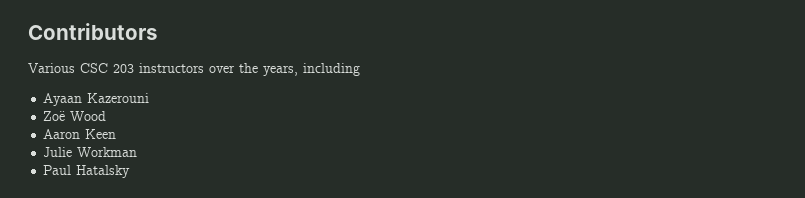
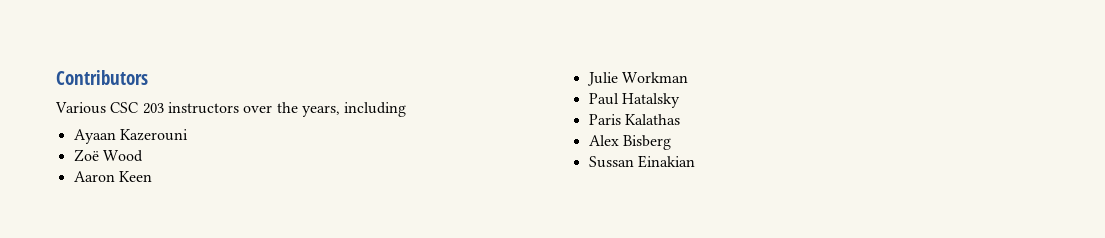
+ Paris Kalathas
+ Alex Bisberg
+ Sussan Einakian

